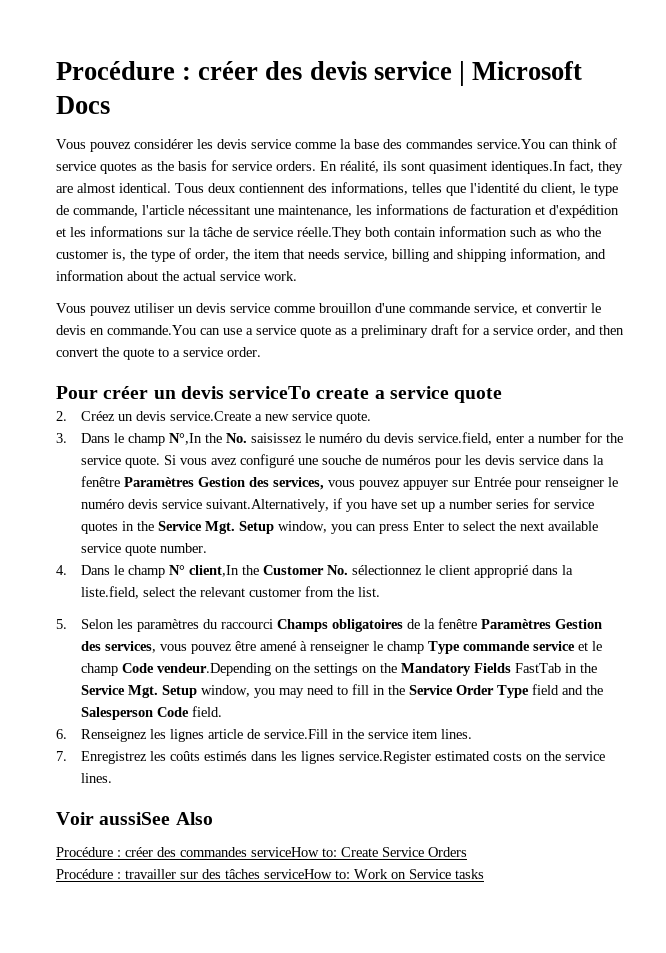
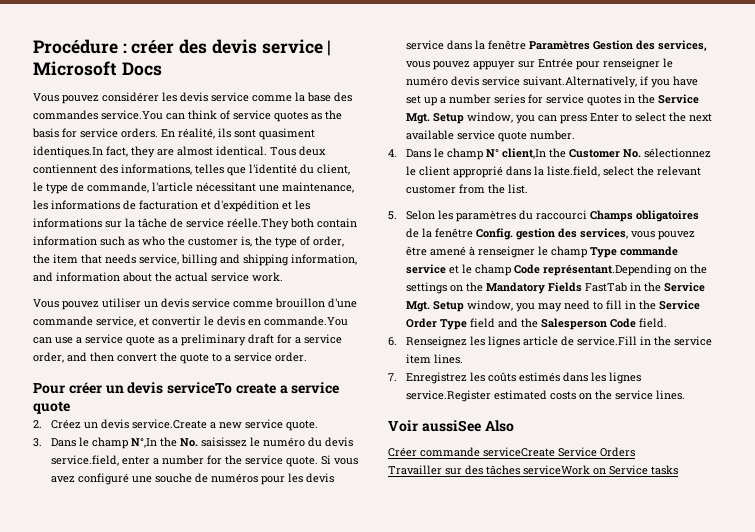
- 5. Selon les paramètres du raccourci Champs obligatoires de la fenêtre Paramètres Gestion des services, vous pouvez être amené à renseigner le champ Type commande service et le champ Code vendeur.Depending on the settings on the Mandatory Fields FastTab in the Service Mgt. Setup window, you may need to fill in the Service Order Type field and the Salesperson Code field.
+ 5. Selon les paramètres du raccourci Champs obligatoires de la fenêtre Config. gestion des services, vous pouvez être amené à renseigner le champ Type commande service et le champ Code représentant.Depending on the settings on the Mandatory Fields FastTab in the Service Mgt. Setup window, you may need to fill in the Service Order Type field and the Salesperson Code field.
- Procédure : créer des commandes serviceHow to: Create Service Orders
- Procédure : travailler sur des tâches serviceHow to: Work on Service tasks
+ Créer commande serviceCreate Service Orders
+ Travailler sur des tâches serviceWork on Service tasks

